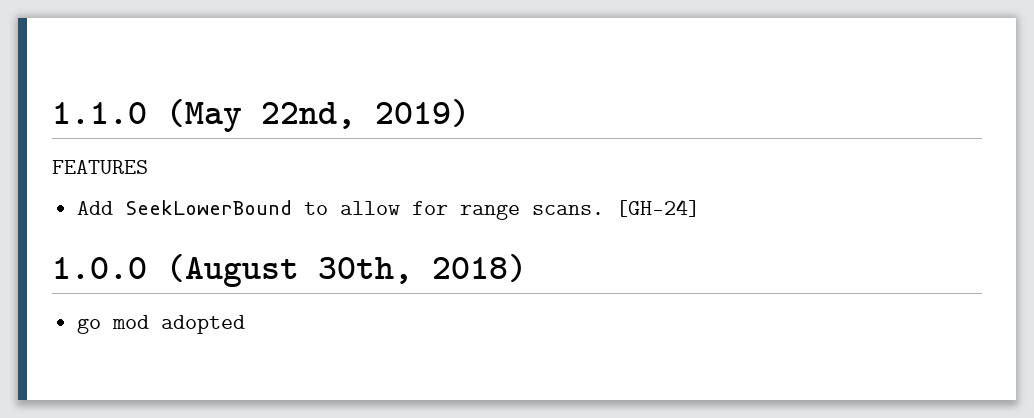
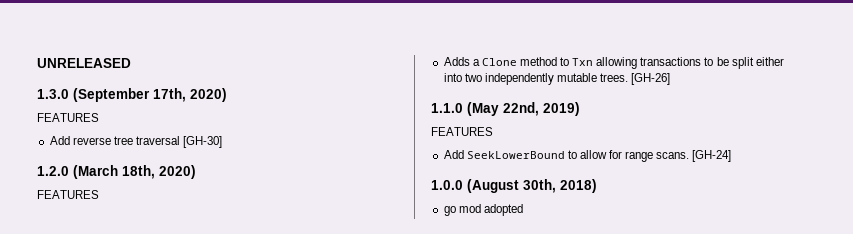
+ UNRELEASED
+ 1.3.0 (September 17th, 2020)
+ FEATURES
+ Add reverse tree traversal [GH-30]
+ 1.2.0 (March 18th, 2020)
+ FEATURES
+ Adds a Clone method to Txn allowing transactions to be split either into two independently mutable trees. [GH-26]

